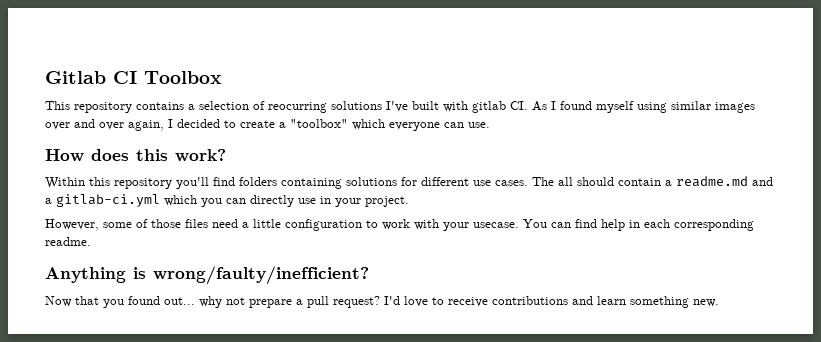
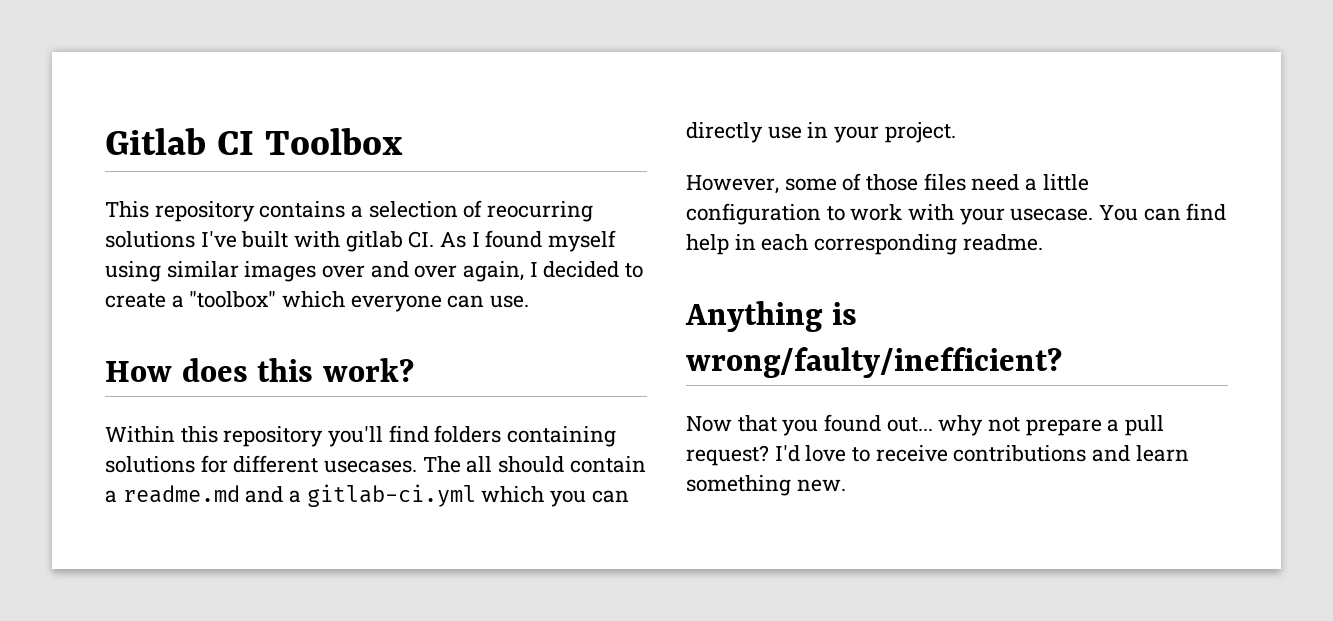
- Within this repository you'll find folders containing solutions for different use cases.
+ Within this repository you'll find folders containing solutions for different usecases.

